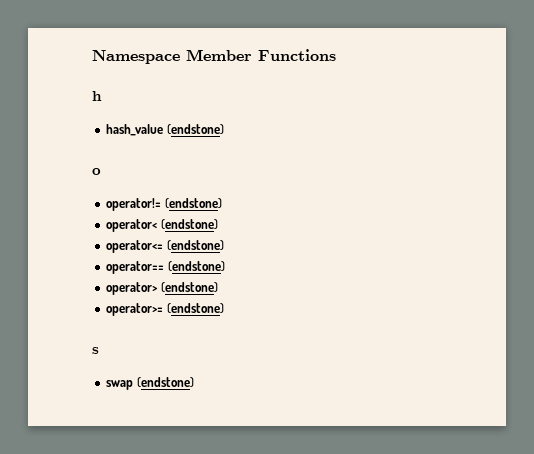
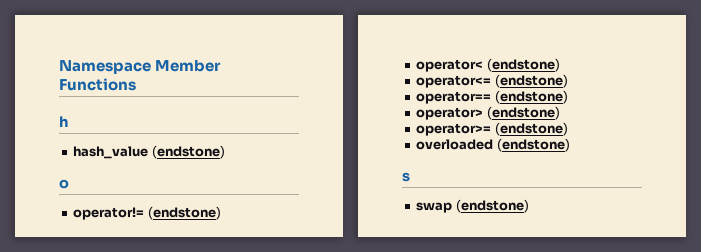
+ overloaded (endstone)

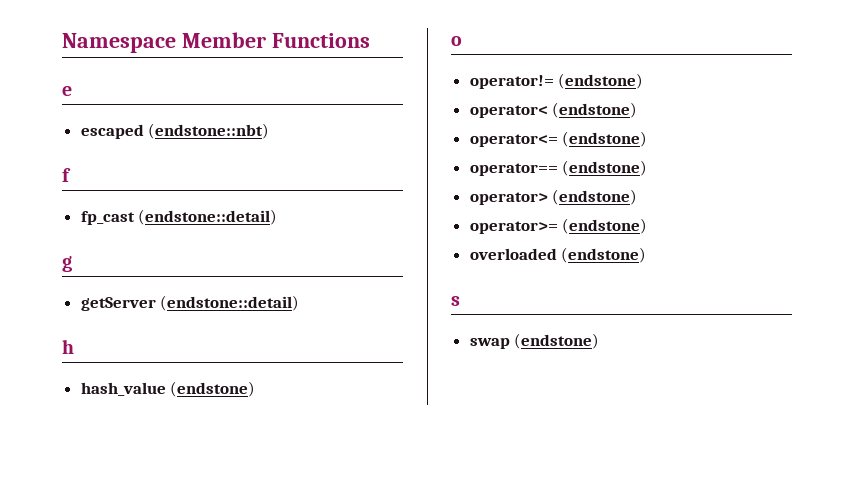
+ e
+ escaped (endstone::nbt)
+ f
+ fp_cast (endstone::detail)
+ g
+ getServer (endstone::detail)

